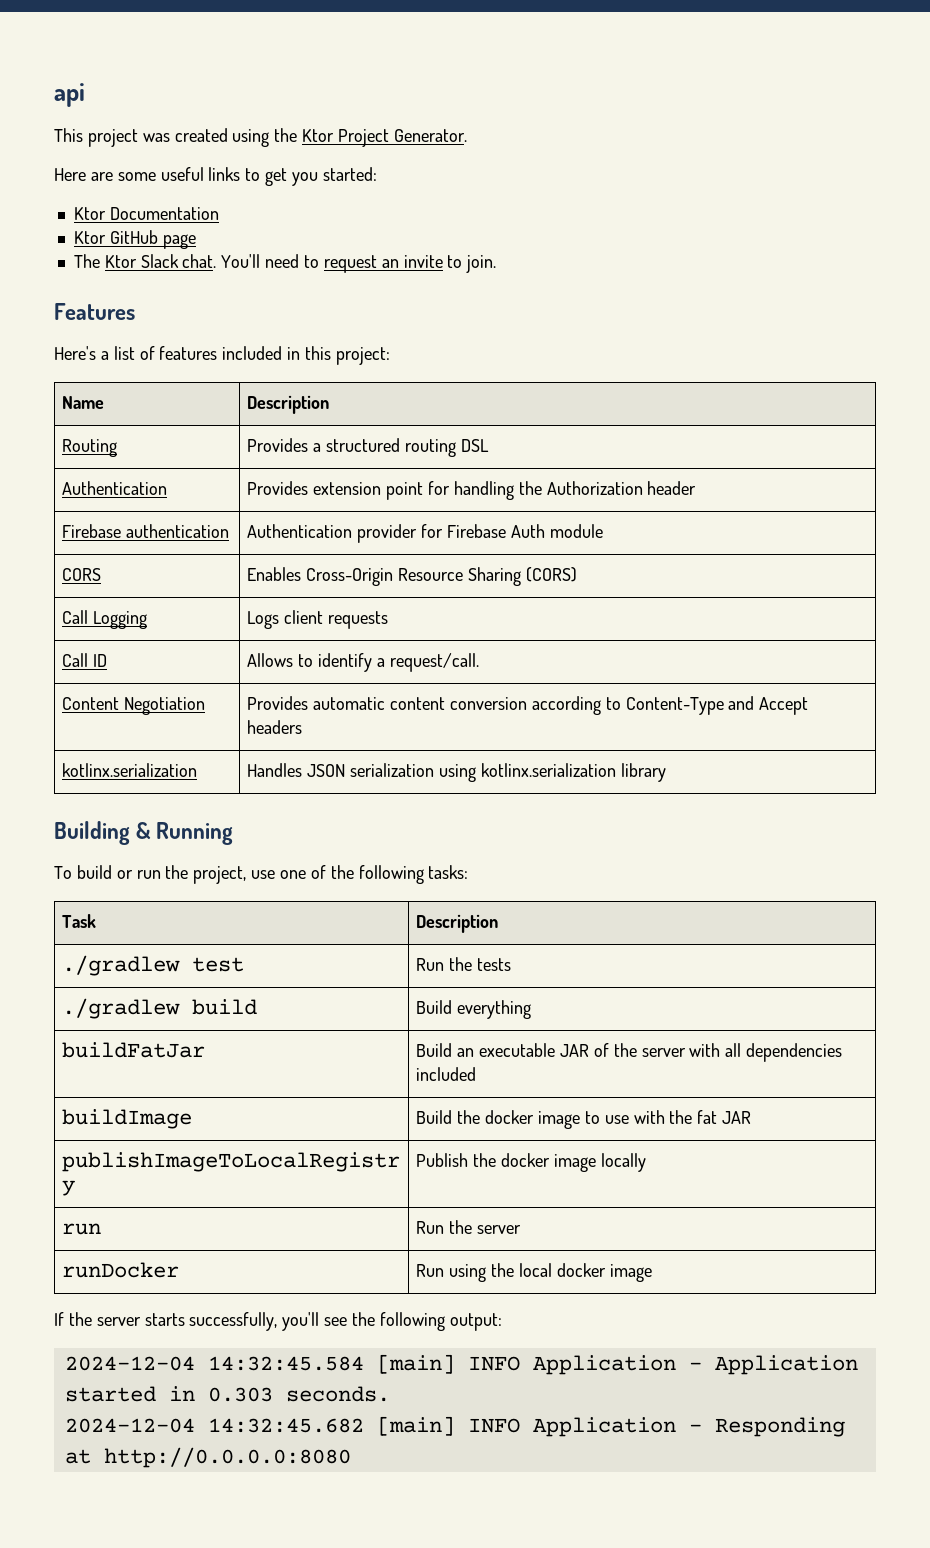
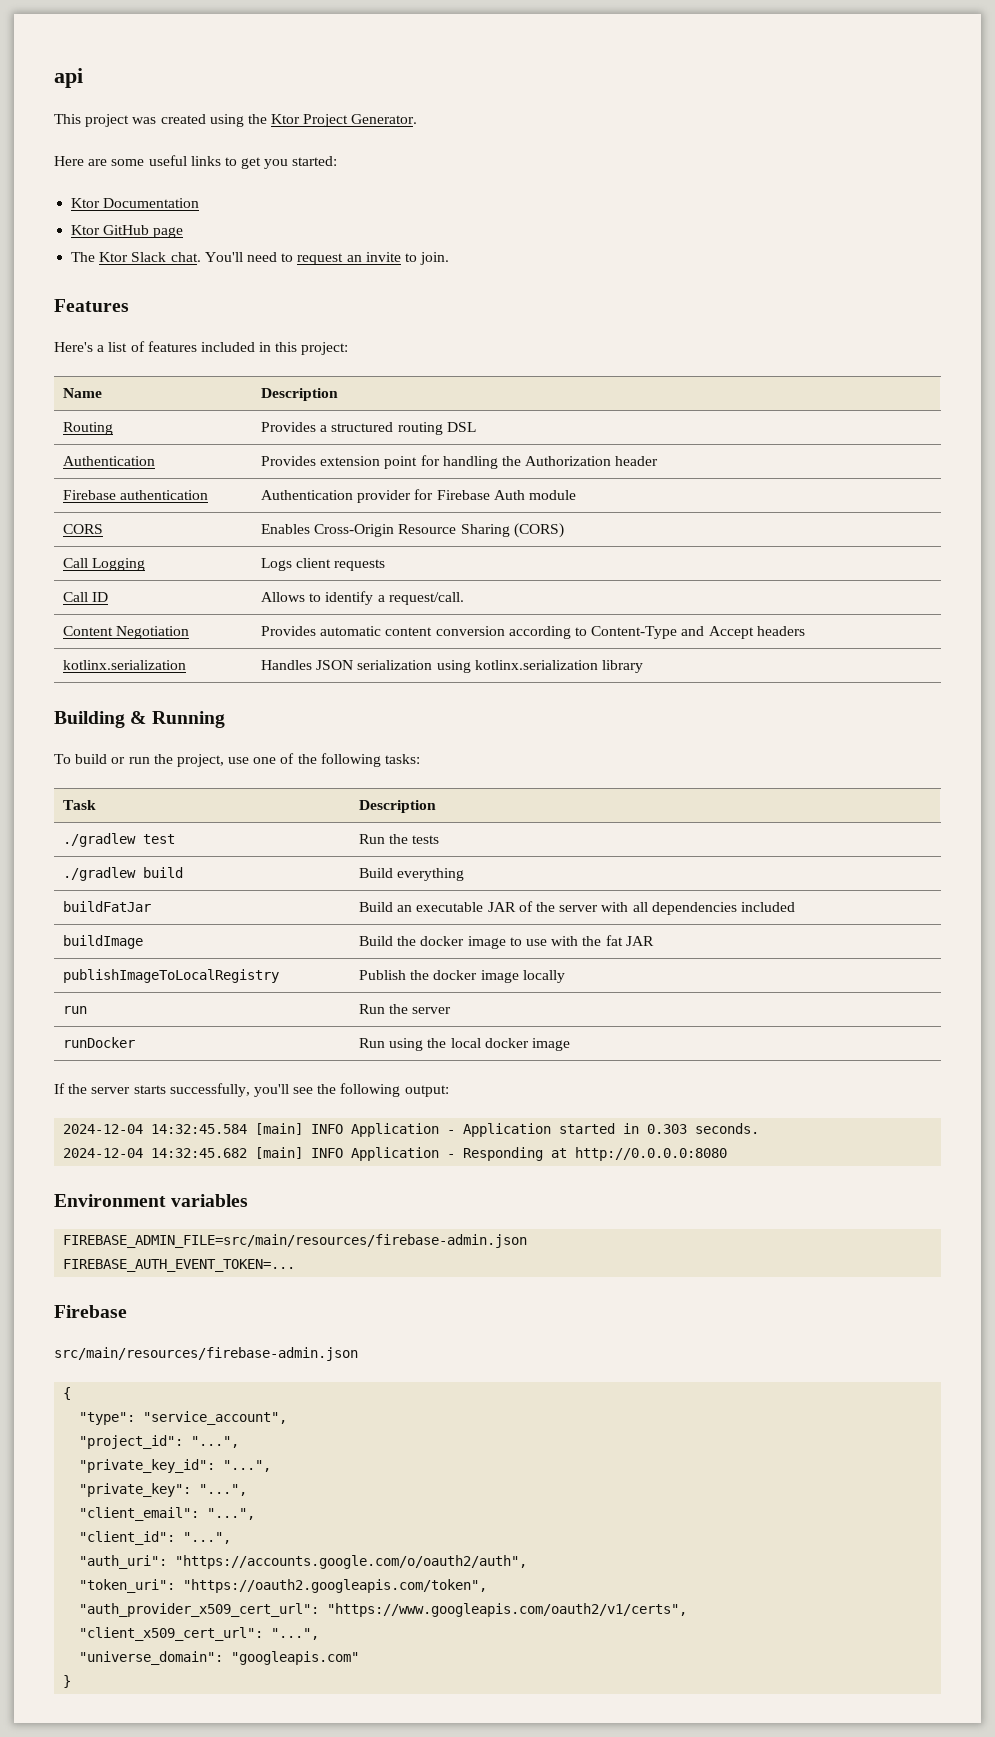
+ Environment variables
+ FIREBASE_ADMIN_FILE=src/main/resources/firebase-admin.json
+ FIREBASE_AUTH_EVENT_TOKEN=...
+ Firebase
+ src/main/resources/firebase-admin.json
+ {
+ "type": "service_account",
+ "project_id": "...",
+ "private_key_id": "...",
+ "private_key": "...",
+ "client_email": "...",
+ "client_id": "...",
+ "auth_uri": "https://accounts.google.com/o/oauth2/auth",
+ "token_uri": "https://oauth2.googleapis.com/token",
+ "auth_provider_x509_cert_url": "https://www.googleapis.com/oauth2/v1/certs",
+ "client_x509_cert_url": "...",
+ "universe_domain": "googleapis.com"
+ }

